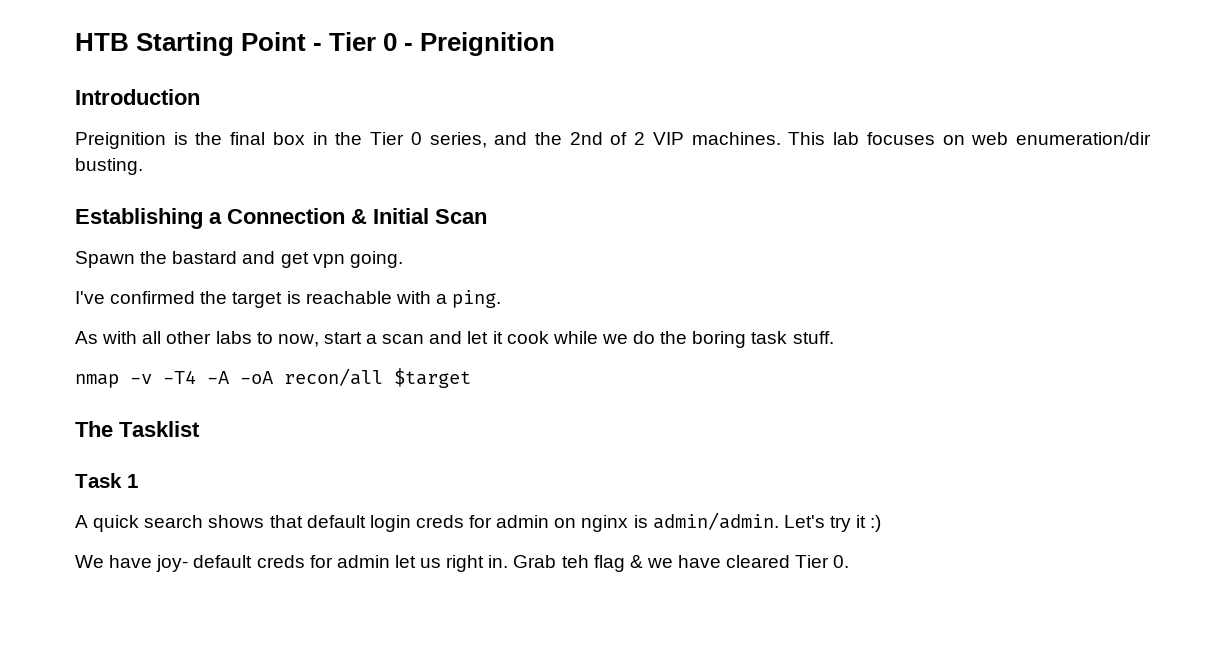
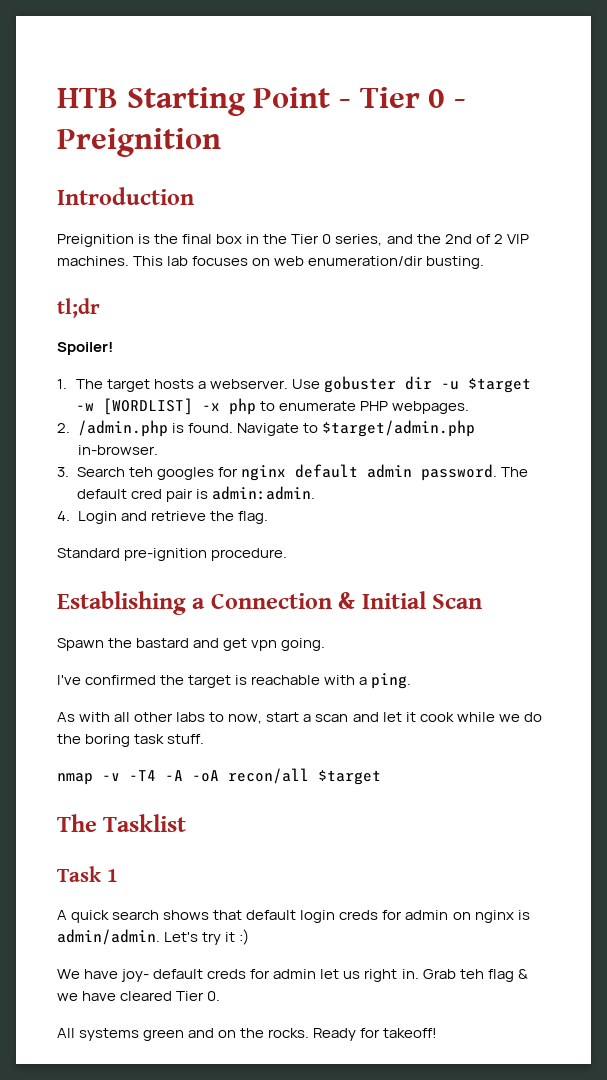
+ tl;dr
+ Spoiler!
+ 1. The target hosts a webserver. Use gobuster dir -u $target -w [WORDLIST] -x php to enumerate PHP webpages.
+ 2. /admin.php is found. Navigate to $target/admin.php in-browser.
+ 3. Search teh googles for nginx default admin password. The default cred pair is admin:admin.
+ 4. Login and retrieve the flag.
+ Standard pre-ignition procedure.
+ All systems green and on the rocks. Ready for takeoff!

